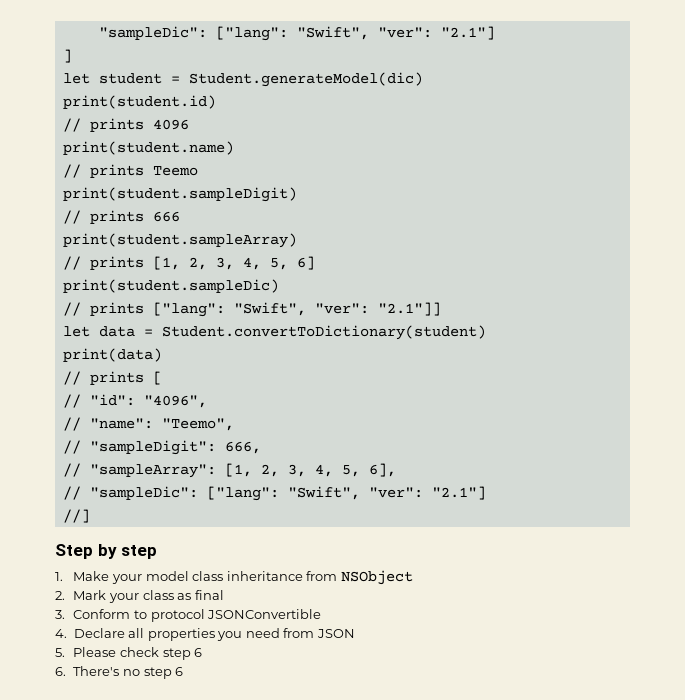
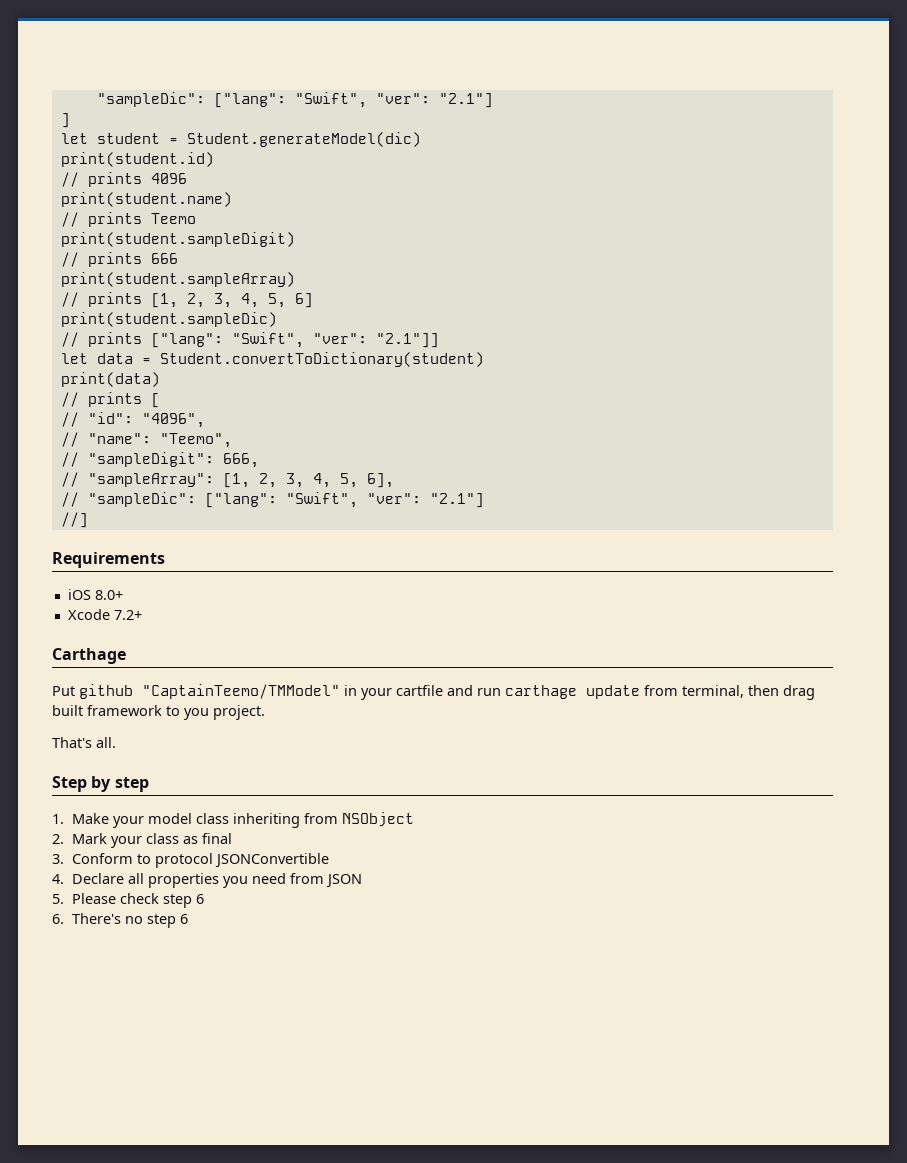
+ Requirements
+ iOS 8.0+
+ Xcode 7.2+
+ Carthage
+ Put github "CaptainTeemo/TMModel" in your cartfile and run carthage update from terminal, then drag built framework to you project.
+ That's all.
- 1. Make your model class inheritance from NSObject
+ 1. Make your model class inheriting from NSObject

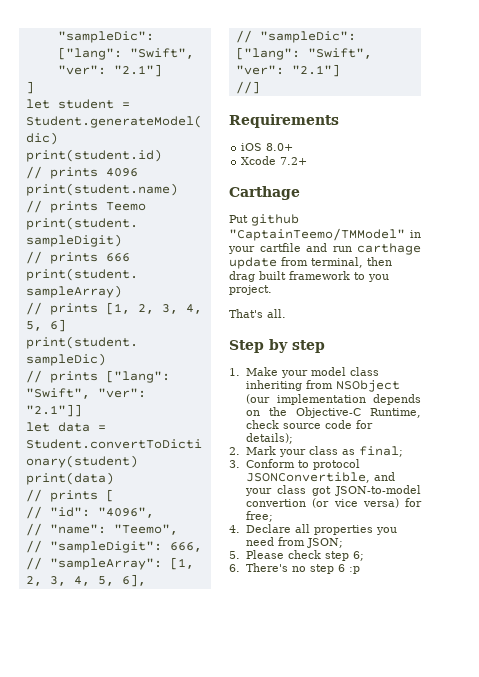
- 1. Make your model class inheriting from NSObject
+ 1. Make your model class inheriting from NSObject (our implementation depends on the Objective-C Runtime, check source code for details);
- 2. Mark your class as final
+ 2. Mark your class as final;
- 3. Conform to protocol JSONConvertible
+ 3. Conform to protocol JSONConvertible, and your class got JSON-to-model convertion (or vice versa) for free;
- 4. Declare all properties you need from JSON
+ 4. Declare all properties you need from JSON;
- 5. Please check step 6
+ 5. Please check step 6;
- 6. There's no step 6
+ 6. There's no step 6 :p

